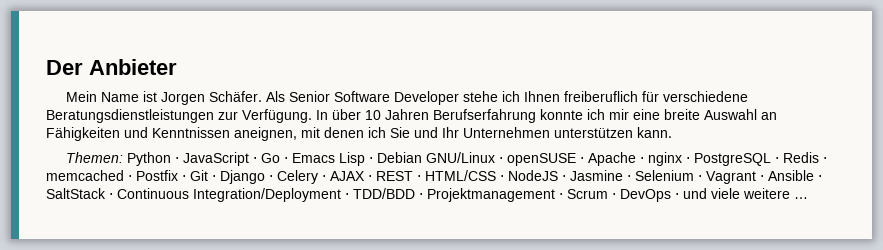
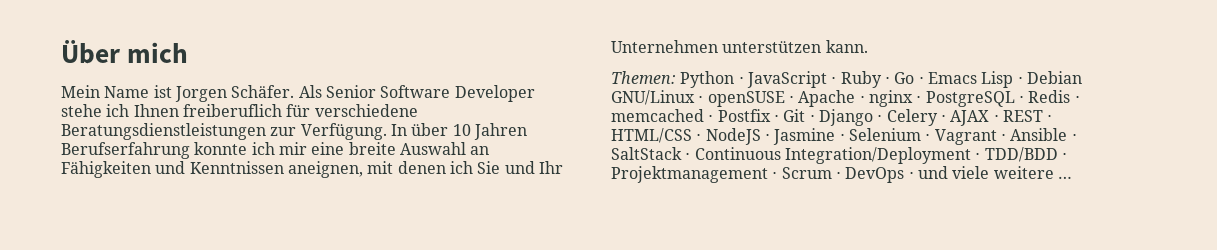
- Der Anbieter
+ Über mich
- Python ⋅ JavaScript ⋅ Go ⋅ Emacs Lisp ⋅ Debian GNU/Linux ⋅ openSUSE ⋅ Apache ⋅ nginx ⋅ PostgreSQL ⋅ Redis ⋅ memcached ⋅ Postfix ⋅ Git ⋅ Django ⋅ Celery ⋅ AJAX ⋅ REST ⋅ HTML/CSS ⋅ NodeJS ⋅ Jasmine ⋅ Selenium ⋅ Vagrant ⋅ Ansible ⋅ SaltStack ⋅ Continuous Integration/Deployment ⋅ TDD/BDD ⋅ Projektmanagement ⋅ Scrum ⋅ DevOps ⋅ und viele weitere …
+ Python ⋅ JavaScript ⋅ Ruby ⋅ Go ⋅ Emacs Lisp ⋅ Debian GNU/Linux ⋅ openSUSE ⋅ Apache ⋅ nginx ⋅ PostgreSQL ⋅ Redis ⋅ memcached ⋅ Postfix ⋅ Git ⋅ Django ⋅ Celery ⋅ AJAX ⋅ REST ⋅ HTML/CSS ⋅ NodeJS ⋅ Jasmine ⋅ Selenium ⋅ Vagrant ⋅ Ansible ⋅ SaltStack ⋅ Continuous Integration/Deployment ⋅ TDD/BDD ⋅ Projektmanagement ⋅ Scrum ⋅ DevOps ⋅ und viele weitere …

